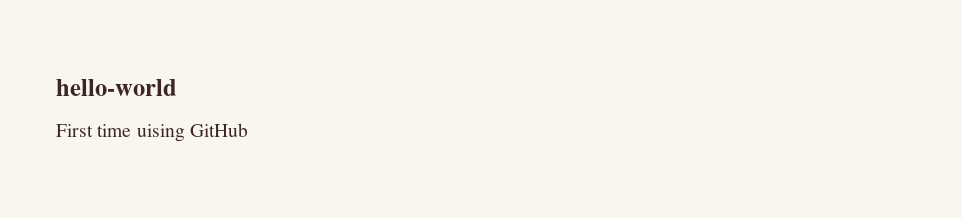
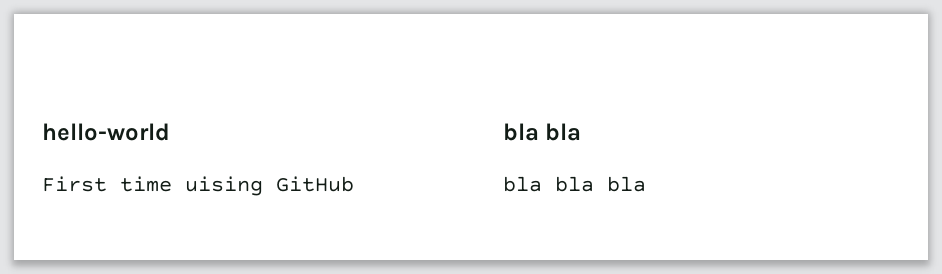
  First time uising GitHub
+ bla bla
+ bla bla bla

